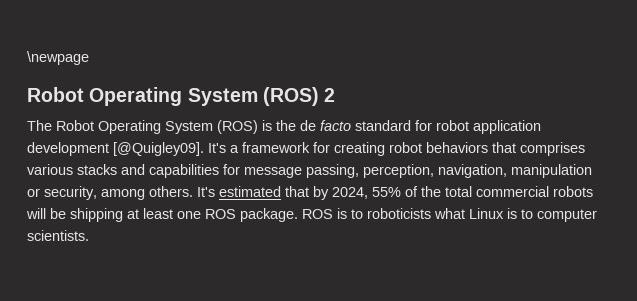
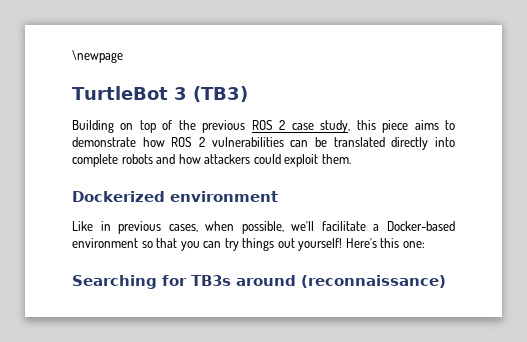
- Robot Operating System (ROS) 2
- The Robot Operating System (ROS) is the de facto standard for robot application development [@Quigley09]. It's a framework for creating robot behaviors that comprises various stacks and capabilities for message passing, perception, navigation, manipulation or security, among others. It's estimated that by 2024, 55% of the total commercial robots will be shipping at least one ROS package. ROS is to roboticists what Linux is to computer scientists.
+ TurtleBot 3 (TB3)
+ Building on top of the previous ROS 2 case study, this piece aims to demonstrate how ROS 2 vulnerabilities can be translated directly into complete robots and how attackers could exploit them.
+ Dockerized environment
+ Like in previous cases, when possible, we'll facilitate a Docker-based environment so that you can try things out yourself! Here's this one:
+ Searching for TB3s around (reconnaissance)

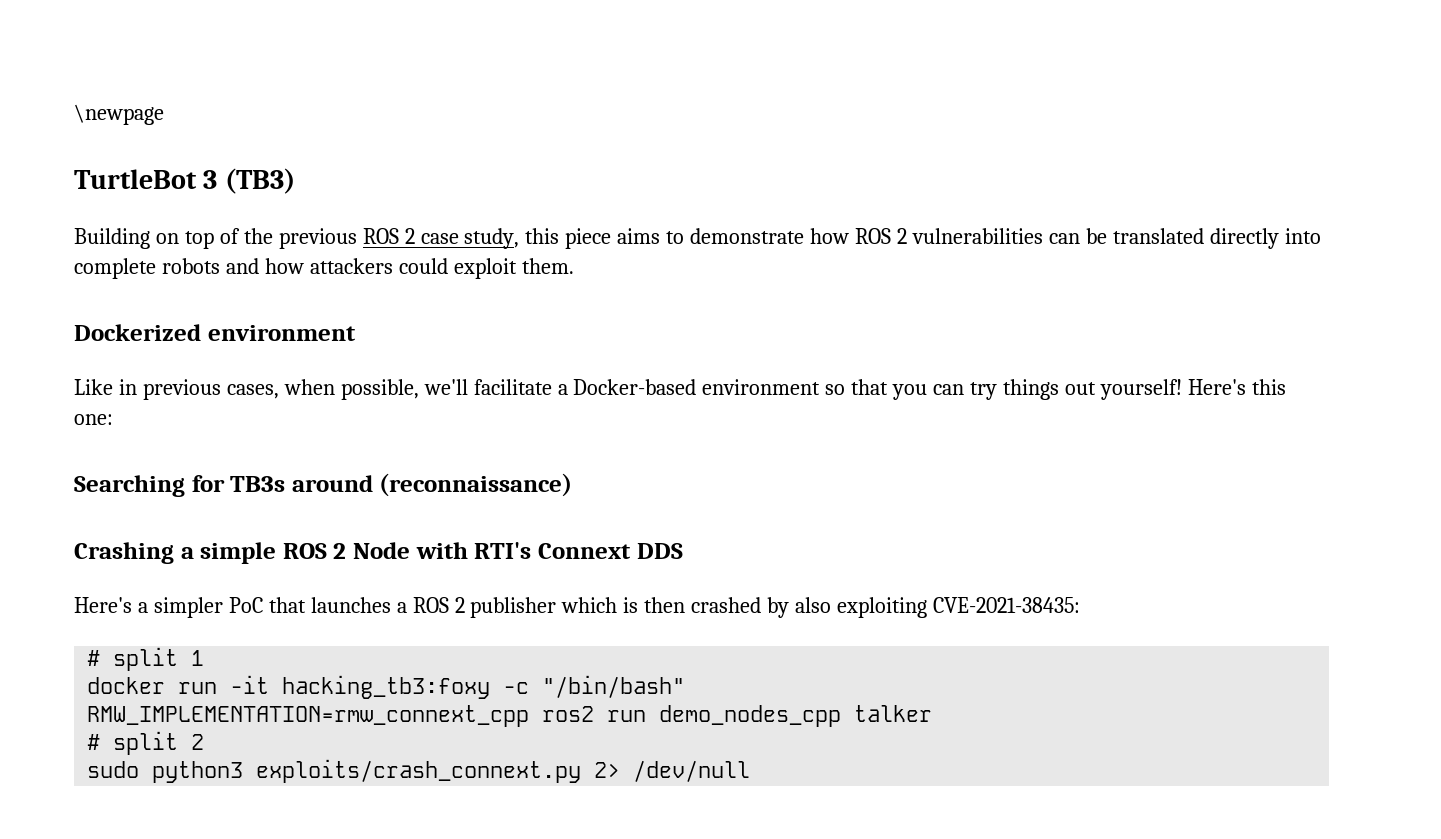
+ Crashing a simple ROS 2 Node with RTI's Connext DDS
+ Here's a simpler PoC that launches a ROS 2 publisher which is then crashed by also exploiting CVE-2021-38435:
+ # split 1
+ docker run -it hacking_tb3:foxy -c "/bin/bash"
+ RMW_IMPLEMENTATION=rmw_connext_cpp ros2 run demo_nodes_cpp talker
+ # split 2
+ sudo python3 exploits/crash_connext.py 2> /dev/null

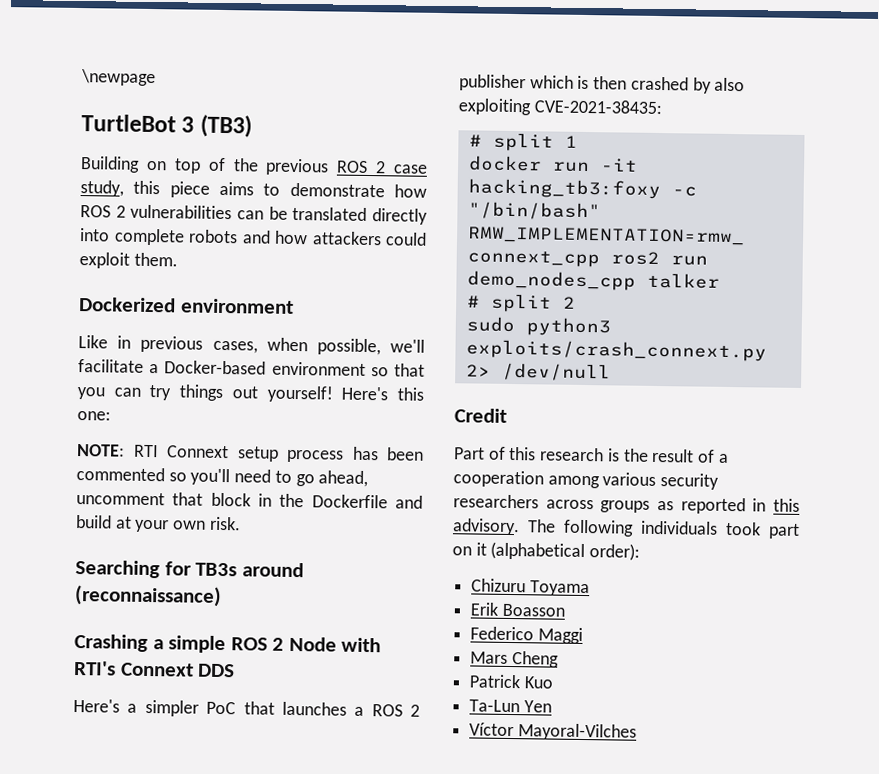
+ NOTE: RTI Connext setup process has been commented so you'll need to go ahead, uncomment that block in the Dockerfile and build at your own risk.
+ Credit
+ Part of this research is the result of a cooperation among various security researchers across groups as reported in this advisory. The following individuals took part on it (alphabetical order):
+ Chizuru Toyama
+ Erik Boasson
+ Federico Maggi
+ Mars Cheng
+ Patrick Kuo
+ Ta-Lun Yen
+ Víctor Mayoral-Vilches

